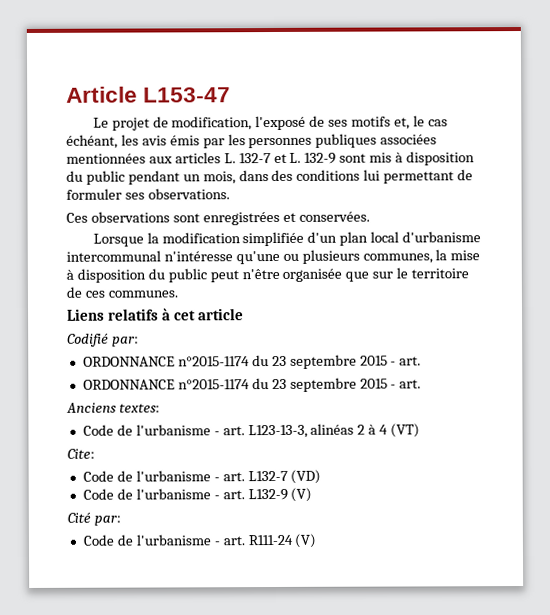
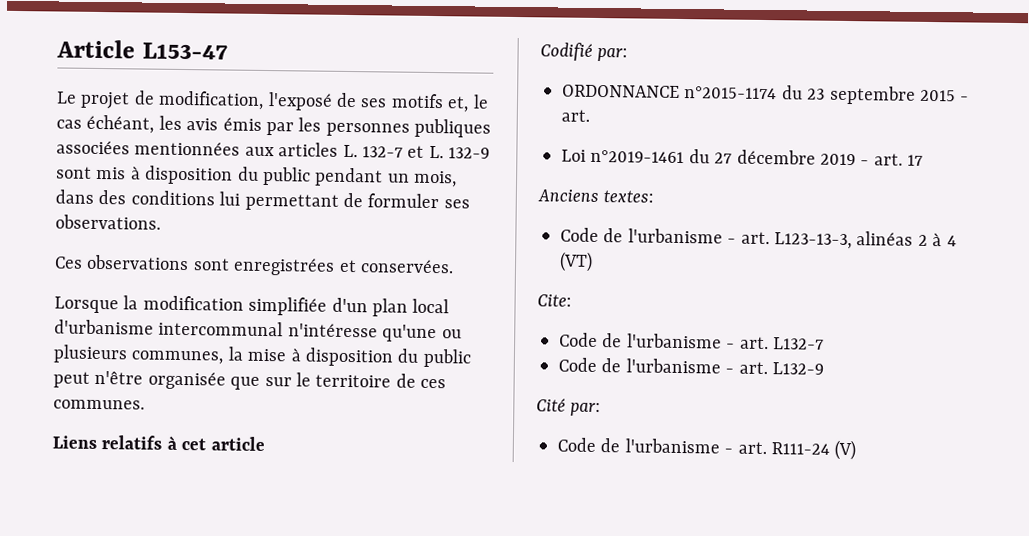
  Codifié par:
  ORDONNANCE n°2015-1174 du 23 septembre 2015 - art.
- ORDONNANCE n°2015-1174 du 23 septembre 2015 - art.
+ Loi n°2019-1461 du 27 décembre 2019 - art. 17
- Code de l'urbanisme - art. L132-7 (VD)
+ Code de l'urbanisme - art. L132-7
- Code de l'urbanisme - art. L132-9 (V)
+ Code de l'urbanisme - art. L132-9

